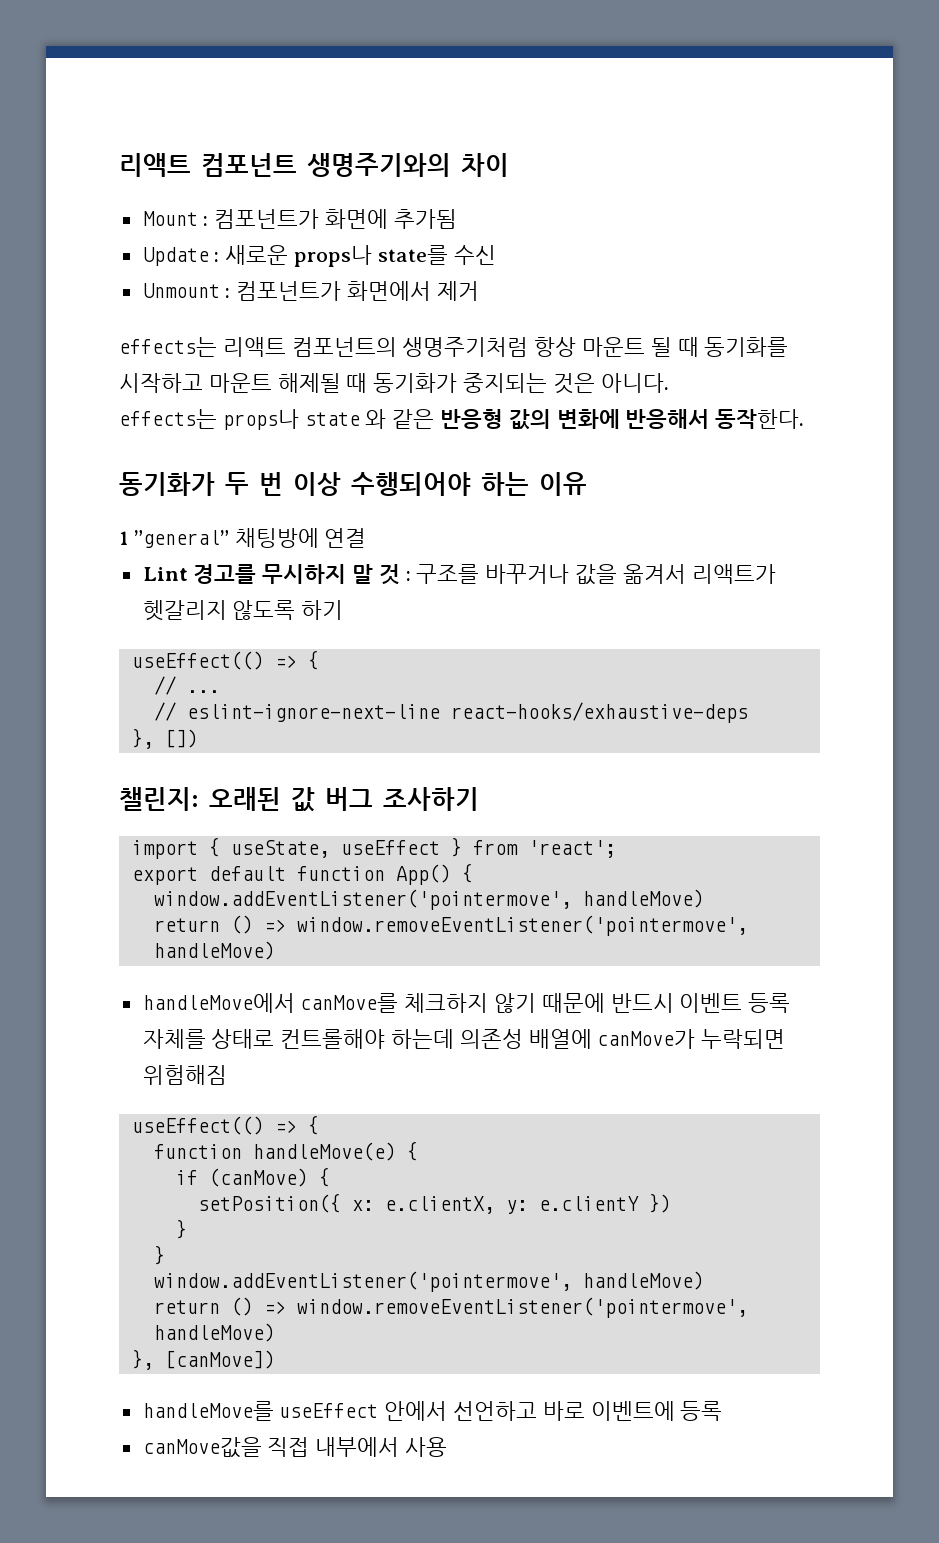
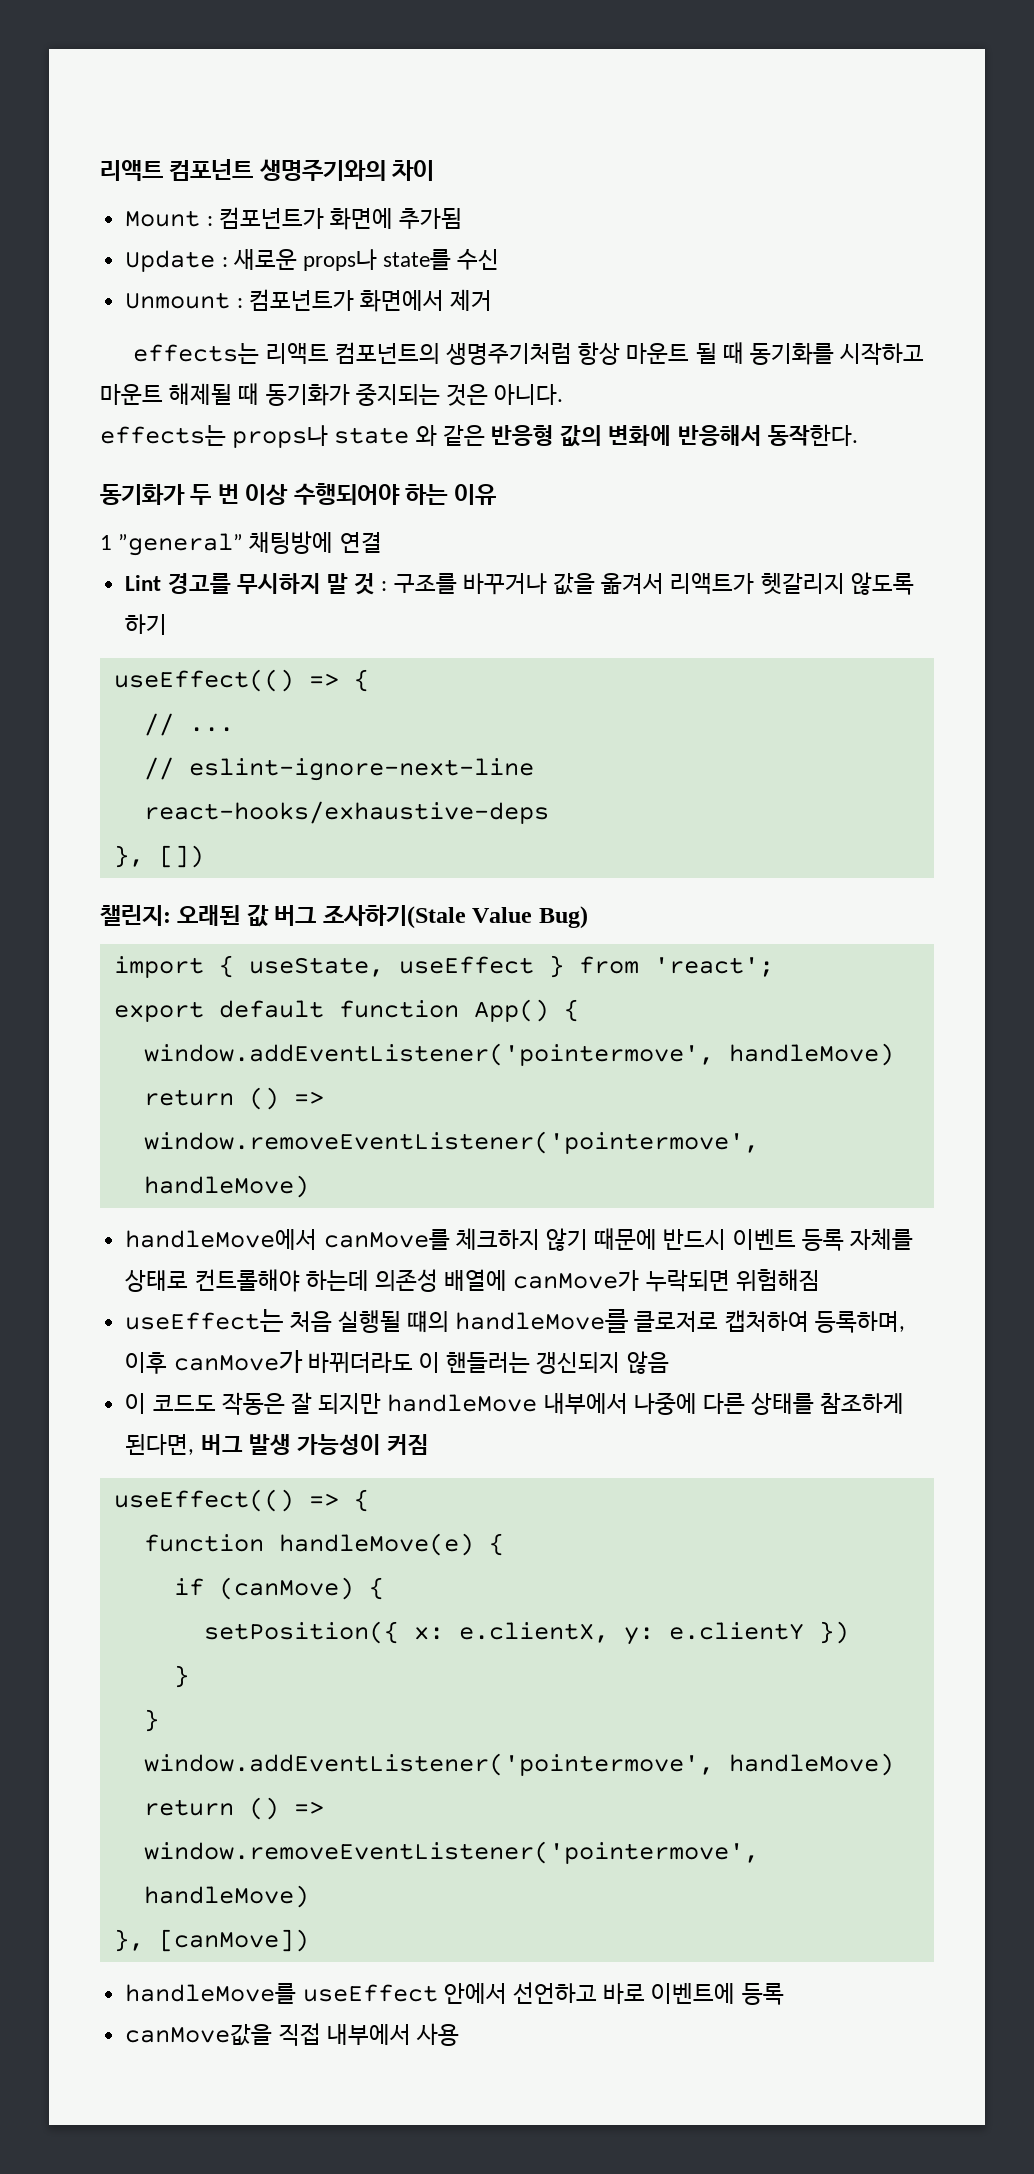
- 챌린지: 오래된 값 버그 조사하기
+ 챌린지: 오래된 값 버그 조사하기(Stale Value Bug)
+ useEffect는 처음 실행될 떄의 handleMove를 클로저로 캡처하여 등록하며, 이후 canMove가 바뀌더라도 이 핸들러는 갱신되지 않음
+ 이 코드도 작동은 잘 되지만 handleMove 내부에서 나중에 다른 상태를 참조하게 된다면, 버그 발생 가능성이 커짐

